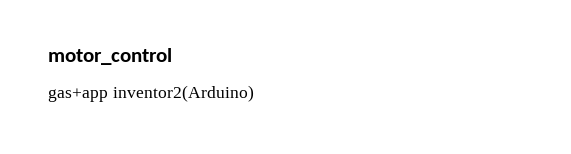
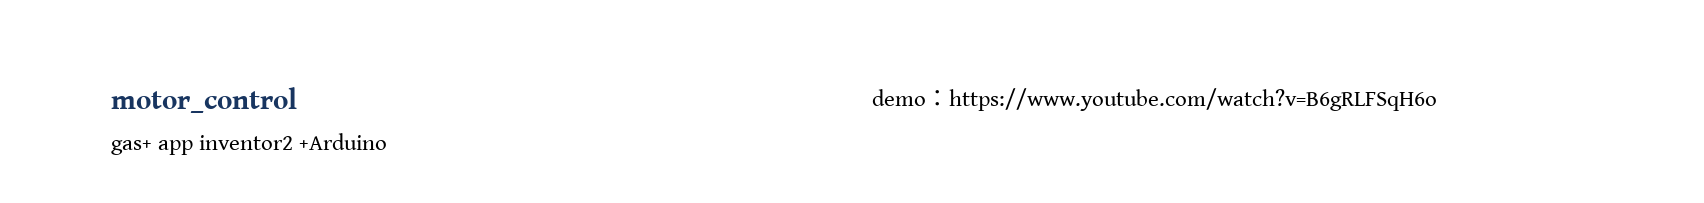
- gas+app inventor2(Arduino)
+ gas+ app inventor2 +Arduino
+ demo：https://www.youtube.com/watch?v=B6gRLFSqH6o

